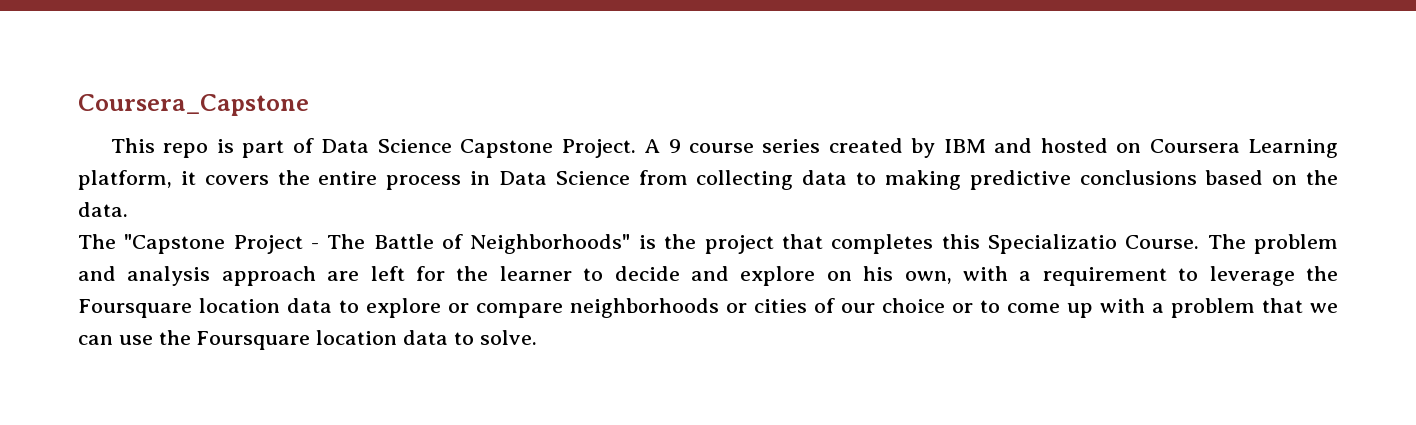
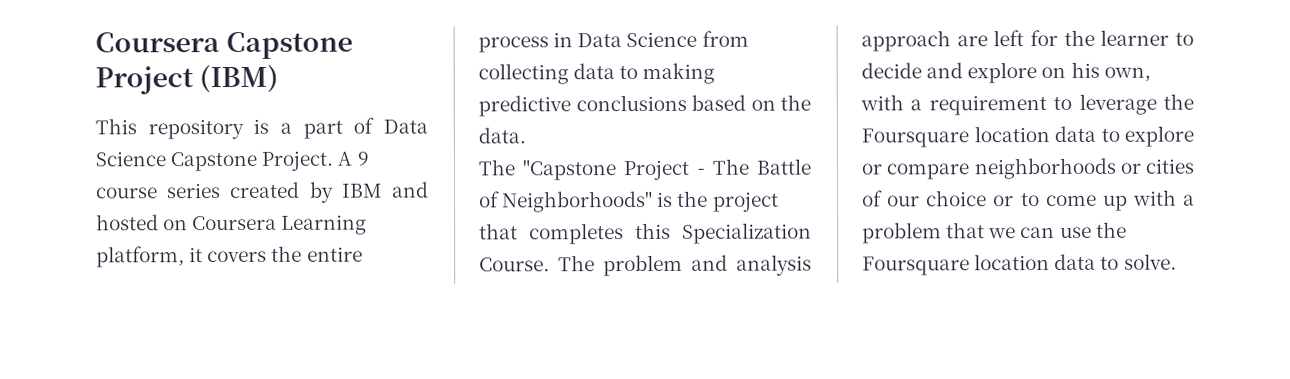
- Coursera_Capstone
- This repo is part of Data Science Capstone Project.
+ Coursera Capstone Project (IBM)
+ This repository is a part of Data Science Capstone Project.
- The "Capstone Project - The Battle of Neighborhoods" is the project that completes this Specializatio Course.
+ The "Capstone Project - The Battle of Neighborhoods" is the project that completes this Specialization Course.

